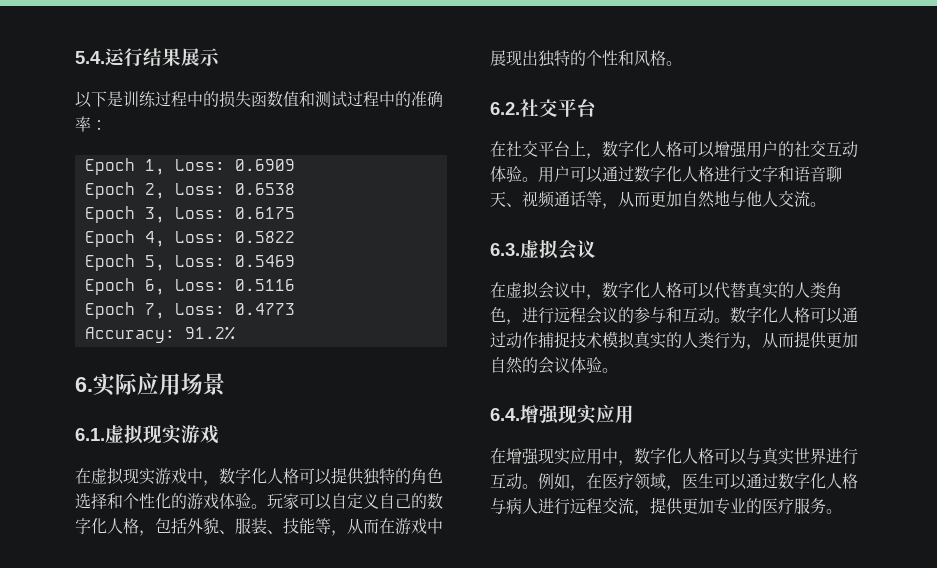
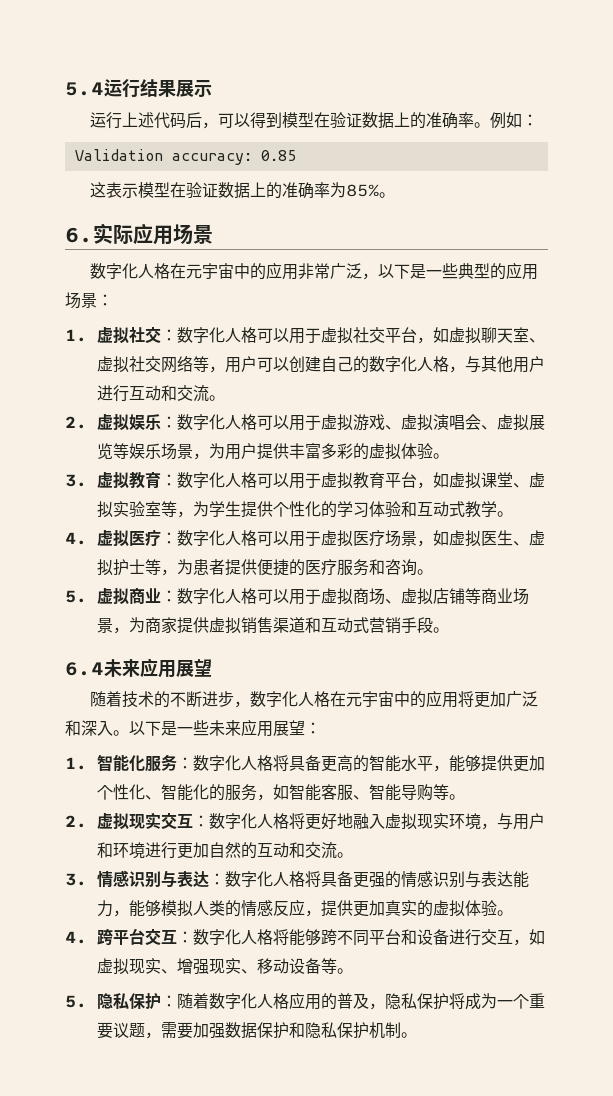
- 5.4.运行结果展示
+ 5.4运行结果展示
- 以下是训练过程中的损失函数值和测试过程中的准确率：
- Epoch 1, Loss: 0.6909
- Epoch 2, Loss: 0.6538
- Epoch 3, Loss: 0.6175
- Epoch 4, Loss: 0.5822
- Epoch 5, Loss: 0.5469
- Epoch 6, Loss: 0.5116
- Epoch 7, Loss: 0.4773
- Accuracy: 91.2%
+ 运行上述代码后，可以得到模型在验证数据上的准确率。例如：
+ Validation accuracy: 0.85
+ 这表示模型在验证数据上的准确率为85%。
  6.实际应用场景
- 6.1.虚拟现实游戏
- 在虚拟现实游戏中，数字化人格可以提供独特的角色选择和个性化的游戏体验。玩家可以自定义自己的数字化人格，包括外貌、服装、技能等，从而在游戏中展现出独特的个性和风格。
- 6.2.社交平台
- 在社交平台上，数字化人格可以增强用户的社交互动体验。用户可以通过数字化人格进行文字和语音聊天、视频通话等，从而更加自然地与他人交流。
- 6.3.虚拟会议
- 在虚拟会议中，数字化人格可以代替真实的人类角色，进行远程会议的参与和互动。数字化人格可以通过动作捕捉技术模拟真实的人类行为，从而提供更加自然的会议体验。
- 6.4.增强现实应用
- 在增强现实应用中，数字化人格可以与真实世界进行互动。例如，在医疗领域，医生可以通过数字化人格与病人进行远程交流，提供更加专业的医疗服务。
+ 数字化人格在元宇宙中的应用非常广泛，以下是一些典型的应用场景：
+ 1.虚拟社交：数字化人格可以用于虚拟社交平台，如虚拟聊天室、虚拟社交网络等，用户可以创建自己的数字化人格，与其他用户进行互动和交流。
+ 2.虚拟娱乐：数字化人格可以用于虚拟游戏、虚拟演唱会、虚拟展览等娱乐场景，为用户提供丰富多彩的虚拟体验。
+ 3.虚拟教育：数字化人格可以用于虚拟教育平台，如虚拟课堂、虚拟实验室等，为学生提供个性化的学习体验和互动式教学。
+ 4.虚拟医疗：数字化人格可以用于虚拟医疗场景，如虚拟医生、虚拟护士等，为患者提供便捷的医疗服务和咨询。
+ 5.虚拟商业：数字化人格可以用于虚拟商场、虚拟店铺等商业场景，为商家提供虚拟销售渠道和互动式营销手段。
+ 6.4未来应用展望
+ 随着技术的不断进步，数字化人格在元宇宙中的应用将更加广泛和深入。以下是一些未来应用展望：
+ 1.智能化服务：数字化人格将具备更高的智能水平，能够提供更加个性化、智能化的服务，如智能客服、智能导购等。
+ 2.虚拟现实交互：数字化人格将更好地融入虚拟现实环境，与用户和环境进行更加自然的互动和交流。
+ 3.情感识别与表达：数字化人格将具备更强的情感识别与表达能力，能够模拟人类的情感反应，提供更加真实的虚拟体验。
+ 4.跨平台交互：数字化人格将能够跨不同平台和设备进行交互，如虚拟现实、增强现实、移动设备等。
+ 5.隐私保护：随着数字化人格应用的普及，隐私保护将成为一个重要议题，需要加强数据保护和隐私保护机制。

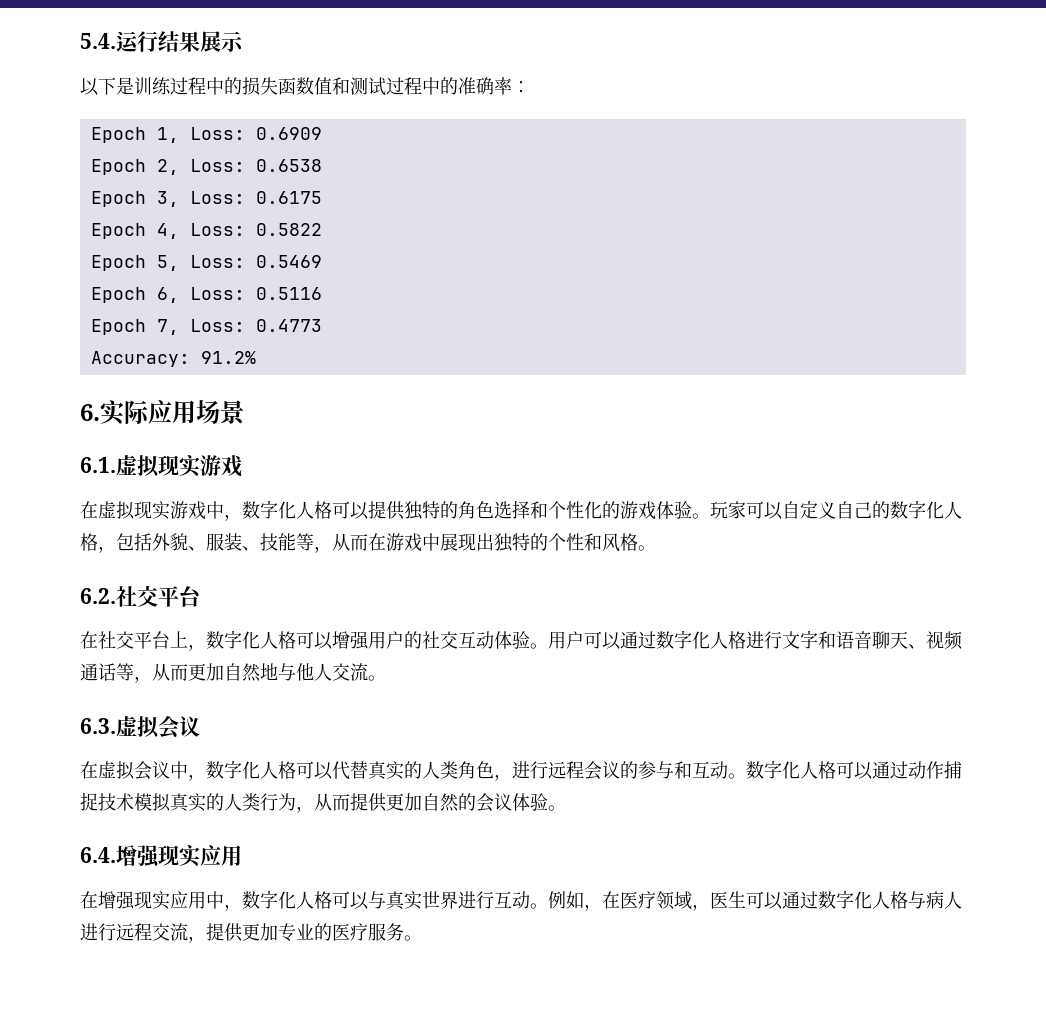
- 5.4运行结果展示
+ 5.4.运行结果展示
- 运行上述代码后，可以得到模型在验证数据上的准确率。例如：
- Validation accuracy: 0.85
- 这表示模型在验证数据上的准确率为85%。
+ 以下是训练过程中的损失函数值和测试过程中的准确率：
+ Epoch 1, Loss: 0.6909
+ Epoch 2, Loss: 0.6538
+ Epoch 3, Loss: 0.6175
+ Epoch 4, Loss: 0.5822
+ Epoch 5, Loss: 0.5469
+ Epoch 6, Loss: 0.5116
+ Epoch 7, Loss: 0.4773
+ Accuracy: 91.2%
  6.实际应用场景
- 数字化人格在元宇宙中的应用非常广泛，以下是一些典型的应用场景：
- 1.虚拟社交：数字化人格可以用于虚拟社交平台，如虚拟聊天室、虚拟社交网络等，用户可以创建自己的数字化人格，与其他用户进行互动和交流。
- 2.虚拟娱乐：数字化人格可以用于虚拟游戏、虚拟演唱会、虚拟展览等娱乐场景，为用户提供丰富多彩的虚拟体验。
- 3.虚拟教育：数字化人格可以用于虚拟教育平台，如虚拟课堂、虚拟实验室等，为学生提供个性化的学习体验和互动式教学。
- 4.虚拟医疗：数字化人格可以用于虚拟医疗场景，如虚拟医生、虚拟护士等，为患者提供便捷的医疗服务和咨询。
- 5.虚拟商业：数字化人格可以用于虚拟商场、虚拟店铺等商业场景，为商家提供虚拟销售渠道和互动式营销手段。
- 6.4未来应用展望
- 随着技术的不断进步，数字化人格在元宇宙中的应用将更加广泛和深入。以下是一些未来应用展望：
- 1.智能化服务：数字化人格将具备更高的智能水平，能够提供更加个性化、智能化的服务，如智能客服、智能导购等。
- 2.虚拟现实交互：数字化人格将更好地融入虚拟现实环境，与用户和环境进行更加自然的互动和交流。
- 3.情感识别与表达：数字化人格将具备更强的情感识别与表达能力，能够模拟人类的情感反应，提供更加真实的虚拟体验。
- 4.跨平台交互：数字化人格将能够跨不同平台和设备进行交互，如虚拟现实、增强现实、移动设备等。
- 5.隐私保护：随着数字化人格应用的普及，隐私保护将成为一个重要议题，需要加强数据保护和隐私保护机制。
+ 6.1.虚拟现实游戏
+ 在虚拟现实游戏中，数字化人格可以提供独特的角色选择和个性化的游戏体验。玩家可以自定义自己的数字化人格，包括外貌、服装、技能等，从而在游戏中展现出独特的个性和风格。
+ 6.2.社交平台
+ 在社交平台上，数字化人格可以增强用户的社交互动体验。用户可以通过数字化人格进行文字和语音聊天、视频通话等，从而更加自然地与他人交流。
+ 6.3.虚拟会议
+ 在虚拟会议中，数字化人格可以代替真实的人类角色，进行远程会议的参与和互动。数字化人格可以通过动作捕捉技术模拟真实的人类行为，从而提供更加自然的会议体验。
+ 6.4.增强现实应用
+ 在增强现实应用中，数字化人格可以与真实世界进行互动。例如，在医疗领域，医生可以通过数字化人格与病人进行远程交流，提供更加专业的医疗服务。

